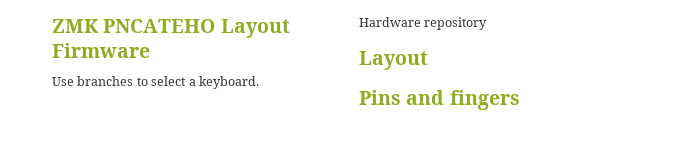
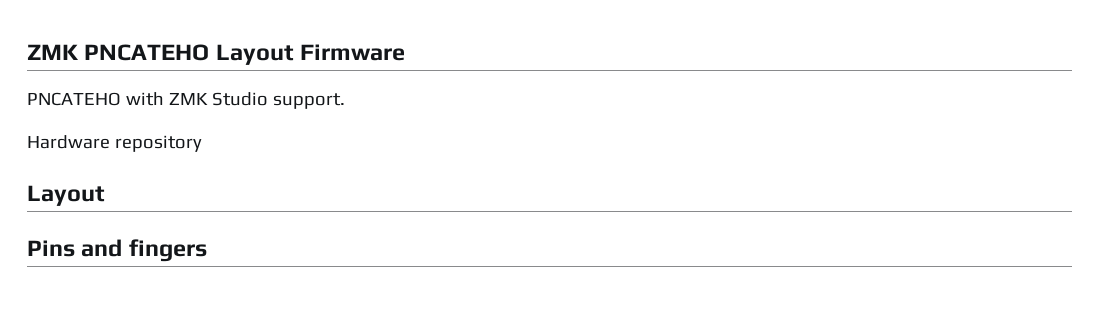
- Use branches to select a keyboard.
+ PNCATEHO with ZMK Studio support.

